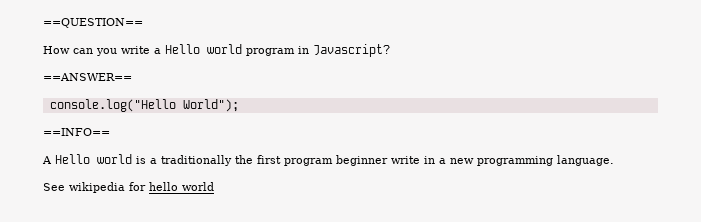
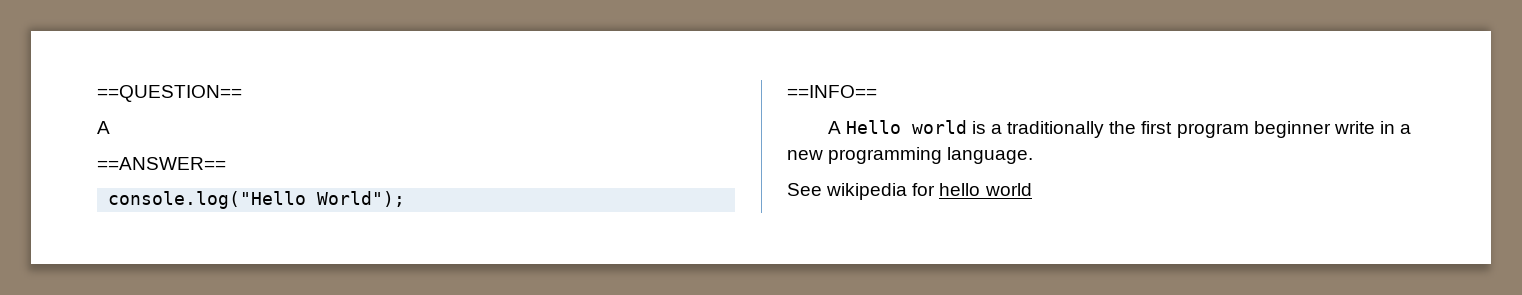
  ==QUESTION==
- How can you write a Hello world program in Javascript?
+ A

